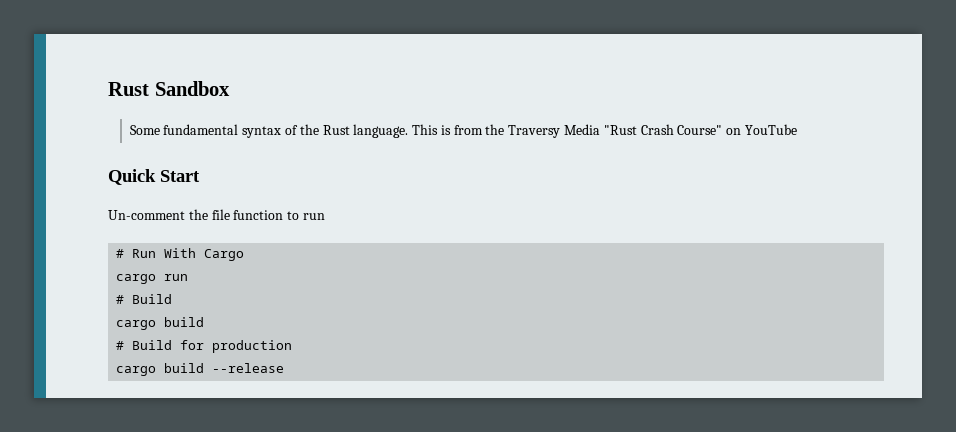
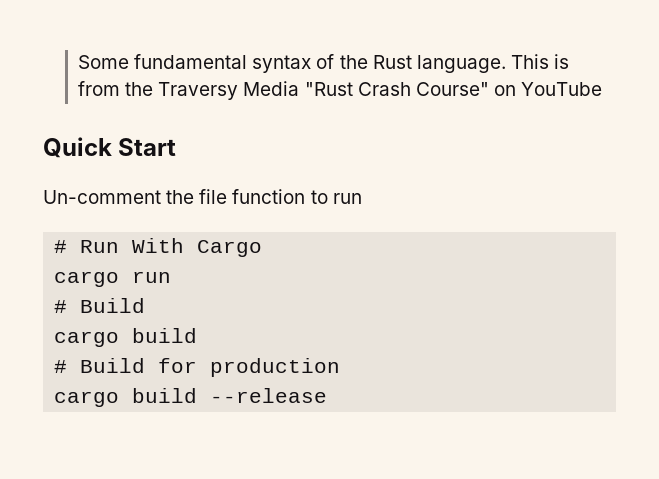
- Rust Sandbox

